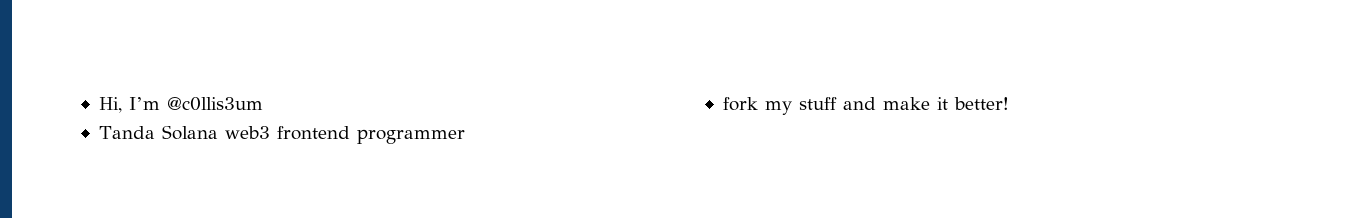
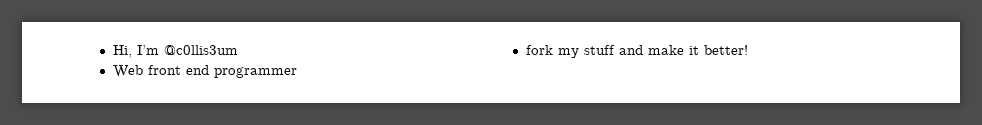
- Tanda Solana web3 frontend programmer
+ Web front end programmer

